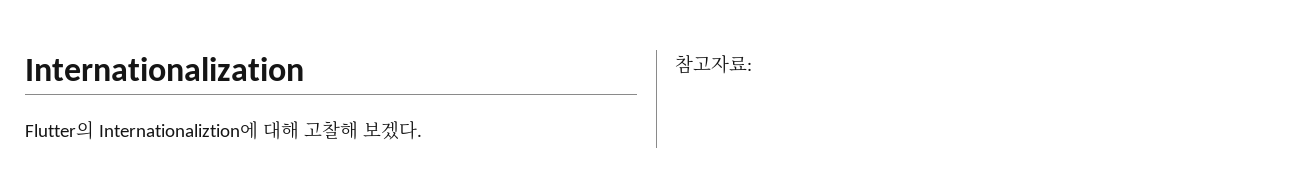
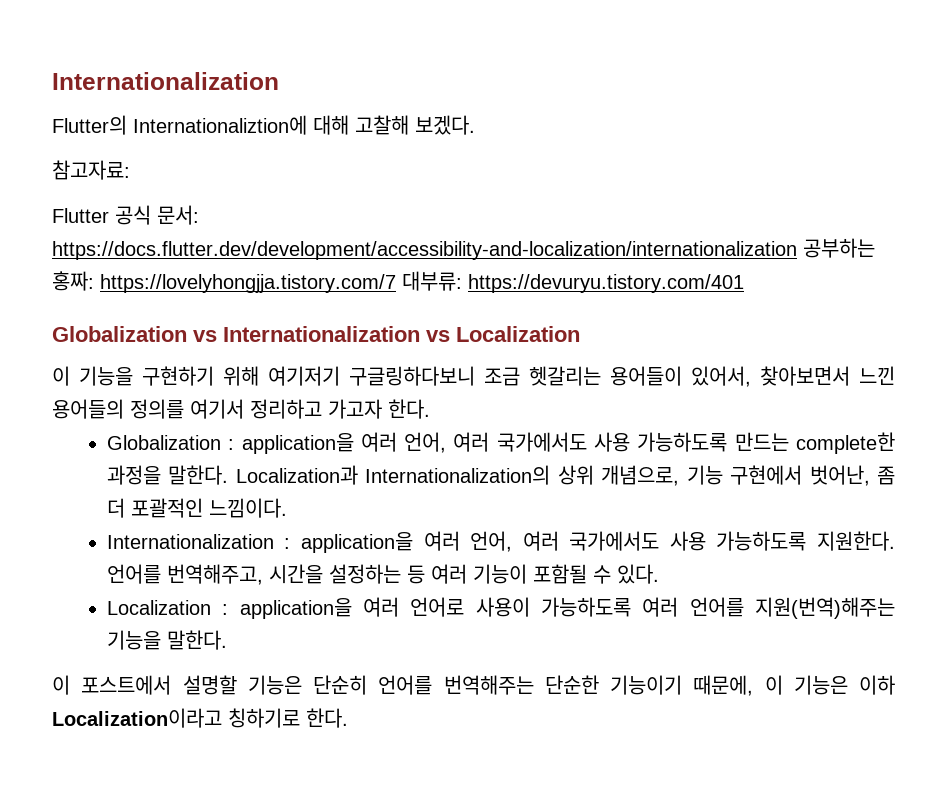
+ Flutter 공식 문서: https://docs.flutter.dev/development/accessibility-and-localization/internationalization 공부하는 홍짜: https://lovelyhongjja.tistory.com/7 대부류: https://devuryu.tistory.com/401
+ Globalization vs Internationalization vs Localization
+ 이 기능을 구현하기 위해 여기저기 구글링하다보니 조금 헷갈리는 용어들이 있어서, 찾아보면서 느낀 용어들의 정의를 여기서 정리하고 가고자 한다.
+ Globalization : application을 여러 언어, 여러 국가에서도 사용 가능하도록 만드는 complete한 과정을 말한다. Localization과 Internationalization의 상위 개념으로, 기능 구현에서 벗어난, 좀 더 포괄적인 느낌이다.
+ Internationalization : application을 여러 언어, 여러 국가에서도 사용 가능하도록 지원한다. 언어를 번역해주고, 시간을 설정하는 등 여러 기능이 포함될 수 있다.
+ Localization : application을 여러 언어로 사용이 가능하도록 여러 언어를 지원(번역)해주는 기능을 말한다.
+ 이 포스트에서 설명할 기능은 단순히 언어를 번역해주는 단순한 기능이기 때문에, 이 기능은 이하 Localization이라고 칭하기로 한다.

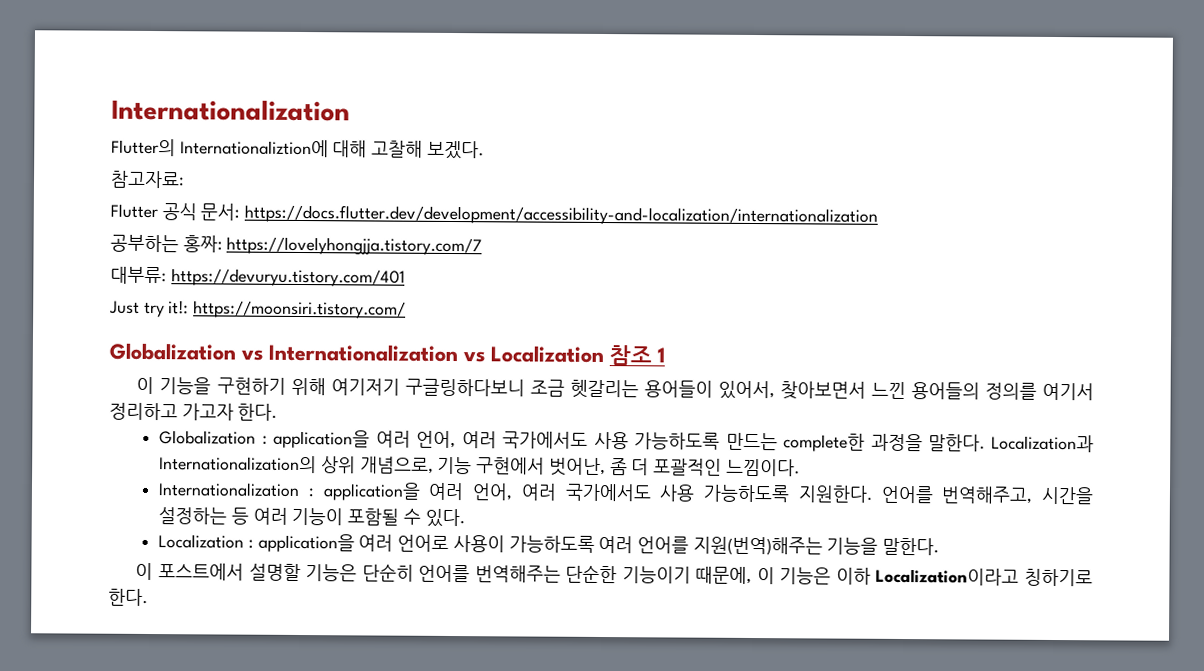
- Flutter 공식 문서: https://docs.flutter.dev/development/accessibility-and-localization/internationalization 공부하는 홍짜: https://lovelyhongjja.tistory.com/7 대부류: https://devuryu.tistory.com/401
+ Flutter 공식 문서: https://docs.flutter.dev/development/accessibility-and-localization/internationalization
+ 공부하는 홍짜: https://lovelyhongjja.tistory.com/7
+ 대부류: https://devuryu.tistory.com/401
+ Just try it!: https://moonsiri.tistory.com/
- Globalization vs Internationalization vs Localization
+ Globalization vs Internationalization vs Localization 참조 1

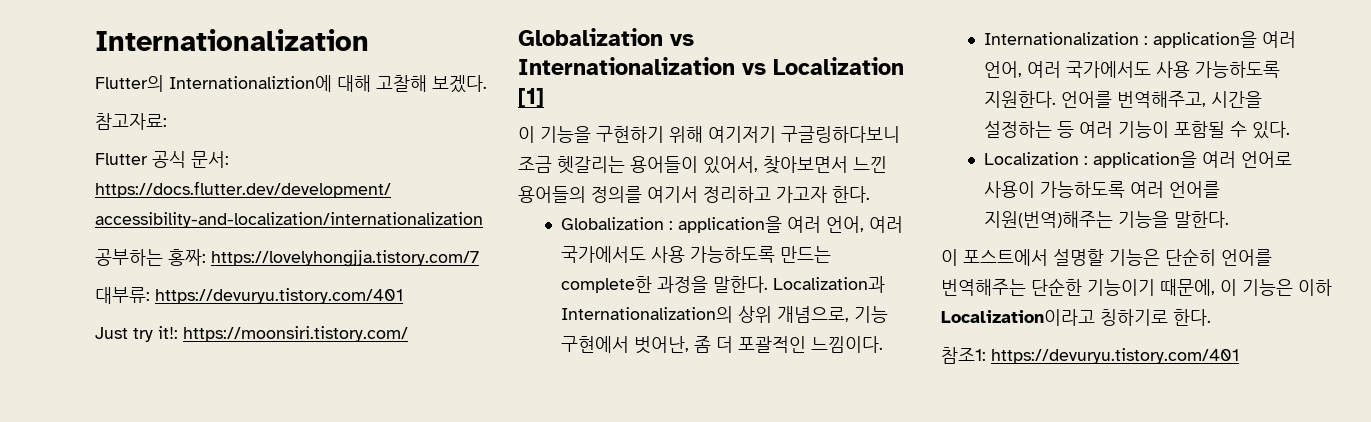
- Globalization vs Internationalization vs Localization 참조 1
+ Globalization vs Internationalization vs Localization [1]
+ 참조1: https://devuryu.tistory.com/401

